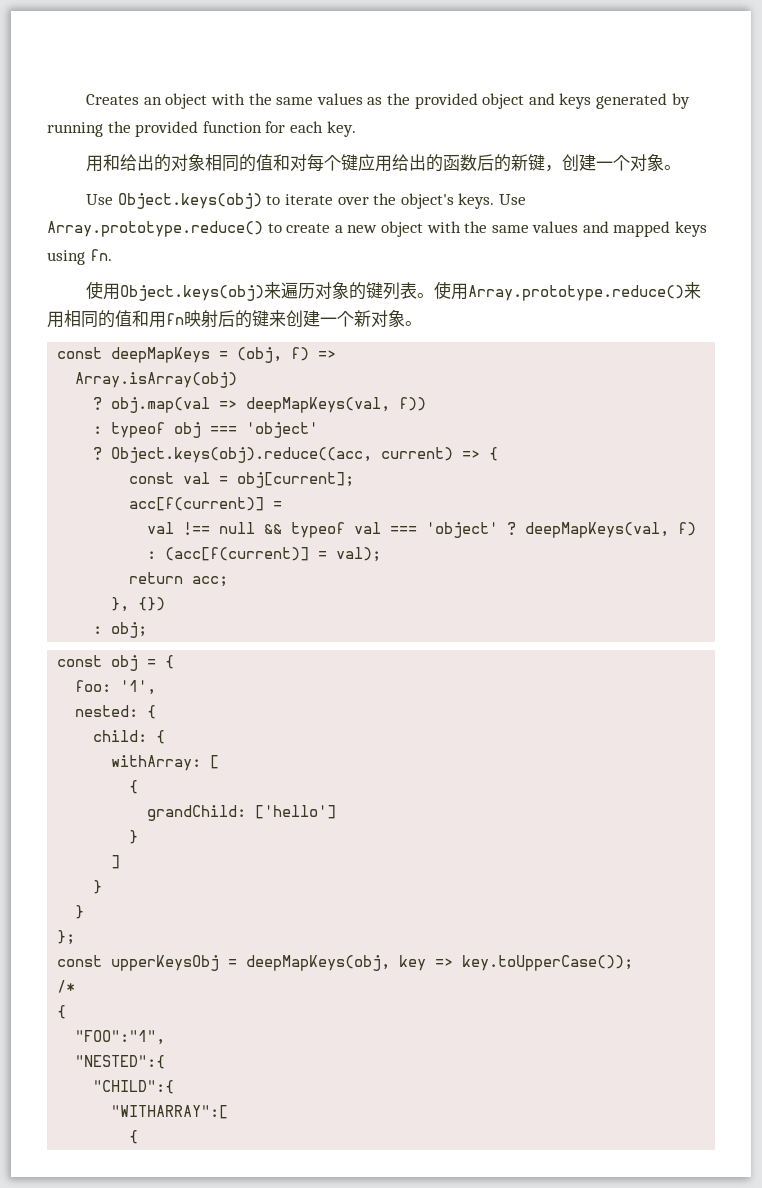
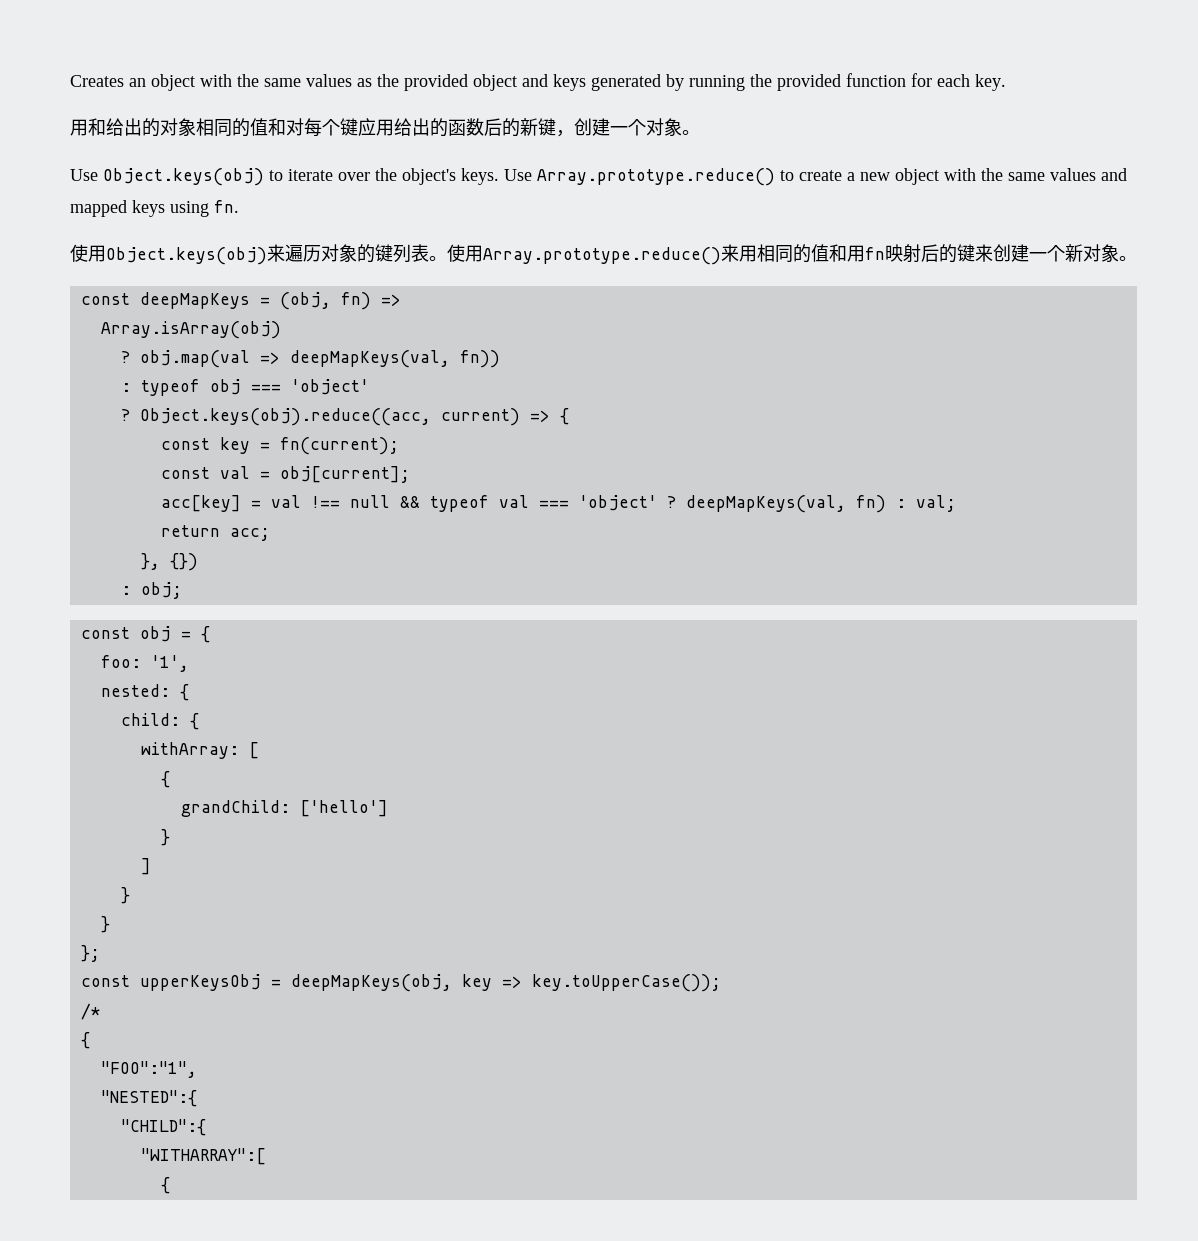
- const deepMapKeys = (obj, f) =>
+ const deepMapKeys = (obj, fn) =>
- ? obj.map(val => deepMapKeys(val, f))
+ ? obj.map(val => deepMapKeys(val, fn))
+ const key = fn(current);
- acc[f(current)] =
- val !== null && typeof val === 'object' ? deepMapKeys(val, f) : (acc[f(current)] = val);
+ acc[key] = val !== null && typeof val === 'object' ? deepMapKeys(val, fn) : val;

